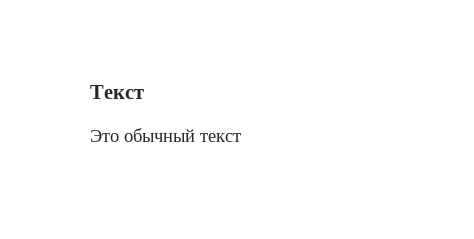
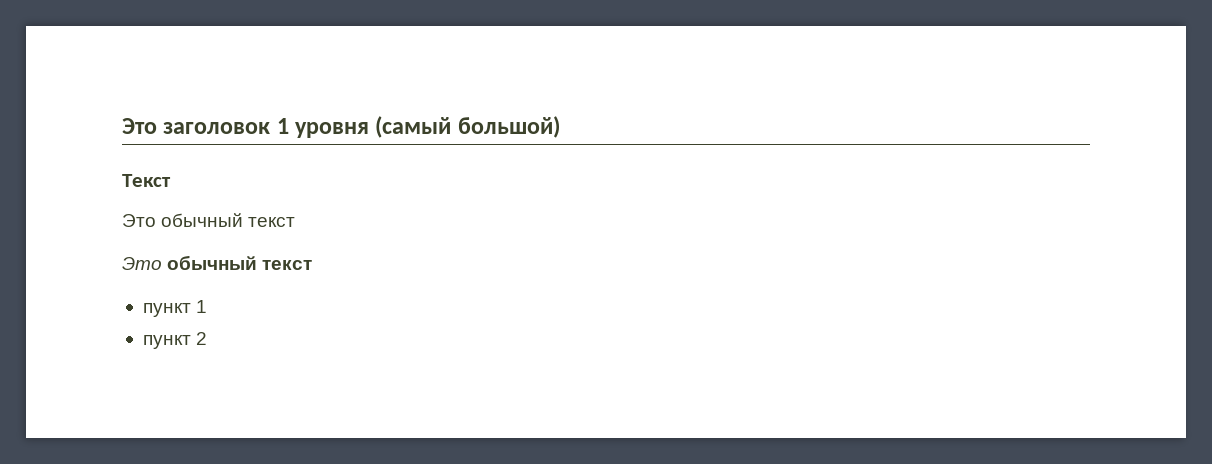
+ Это заголовок 1 уровня (самый большой)
  Текст
  Это обычный текст
+ Это обычный текст
+ пункт 1
+ пункт 2

